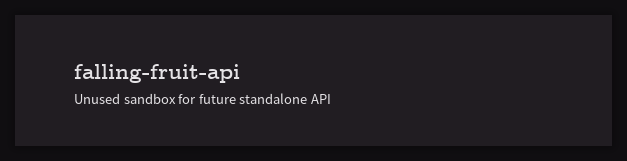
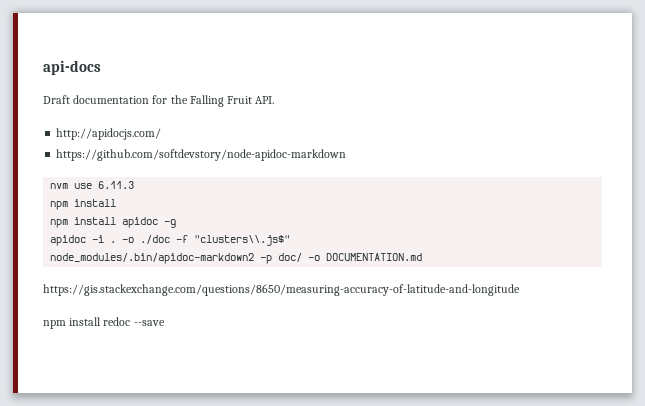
- falling-fruit-api
- Unused sandbox for future standalone API
+ api-docs
+ Draft documentation for the Falling Fruit API.
+ http://apidocjs.com/
+ https://github.com/softdevstory/node-apidoc-markdown
+ nvm use 6.11.3
+ npm install
+ npm install apidoc -g
+ apidoc -i . -o ./doc -f "clusters\\.js$"
+ node_modules/.bin/apidoc-markdown2 -p doc/ -o DOCUMENTATION.md
+ https://gis.stackexchange.com/questions/8650/measuring-accuracy-of-latitude-and-longitude
+ npm install redoc --save

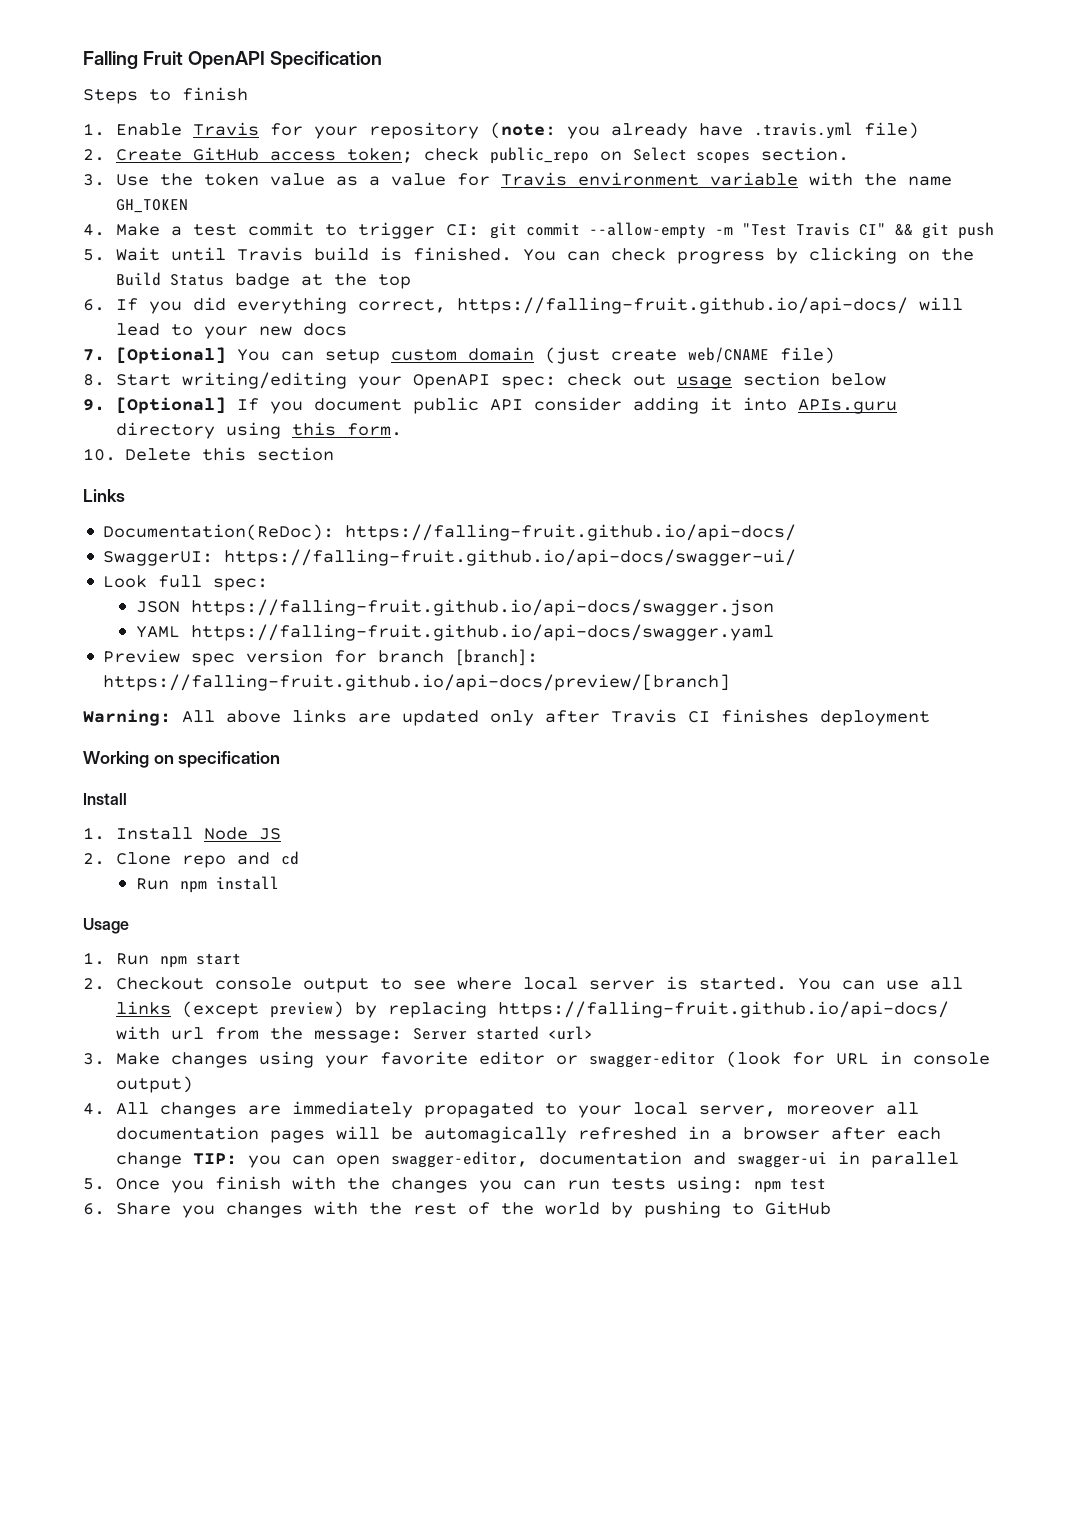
- api-docs
- Draft documentation for the Falling Fruit API.
- http://apidocjs.com/
- https://github.com/softdevstory/node-apidoc-markdown
- nvm use 6.11.3
- npm install
- npm install apidoc -g
- apidoc -i . -o ./doc -f "clusters\\.js$"
- node_modules/.bin/apidoc-markdown2 -p doc/ -o DOCUMENTATION.md
- https://gis.stackexchange.com/questions/8650/measuring-accuracy-of-latitude-and-longitude
- npm install redoc --save
+ Falling Fruit OpenAPI Specification
+ Steps to finish
+ 1. Enable Travis for your repository (note: you already have .travis.yml file)
+ 2. Create GitHub access token; check public_repo on Select scopes section.
+ 3. Use the token value as a value for Travis environment variable with the name GH_TOKEN
+ 4. Make a test commit to trigger CI: git commit --allow-empty -m "Test Travis CI" && git push
+ 5. Wait until Travis build is finished. You can check progress by clicking on the Build Status badge at the top
+ 6. If you did everything correct, https://falling-fruit.github.io/api-docs/ will lead to your new docs
+ 7. [Optional] You can setup custom domain (just create web/CNAME file)
+ 8. Start writing/editing your OpenAPI spec: check out usage section below
+ 9. [Optional] If you document public API consider adding it into APIs.guru directory using this form.
+ 10. Delete this section
+ Links
+ Documentation(ReDoc): https://falling-fruit.github.io/api-docs/
+ SwaggerUI: https://falling-fruit.github.io/api-docs/swagger-ui/
+ Look full spec:
+ JSON https://falling-fruit.github.io/api-docs/swagger.json
+ YAML https://falling-fruit.github.io/api-docs/swagger.yaml
+ Preview spec version for branch [branch]: https://falling-fruit.github.io/api-docs/preview/[branch]
+ Warning: All above links are updated only after Travis CI finishes deployment
+ Working on specification
+ Install
+ 1. Install Node JS
+ 2. Clone repo and cd
+ Run npm install
+ Usage
+ 1. Run npm start
+ 2. Checkout console output to see where local server is started. You can use all links (except preview) by replacing https://falling-fruit.github.io/api-docs/ with url from the message: Server started <url>
+ 3. Make changes using your favorite editor or swagger-editor (look for URL in console output)
+ 4. All changes are immediately propagated to your local server, moreover all documentation pages will be automagically refreshed in a browser after each change TIP: you can open swagger-editor, documentation and swagger-ui in parallel
+ 5. Once you finish with the changes you can run tests using: npm test
+ 6. Share you changes with the rest of the world by pushing to GitHub

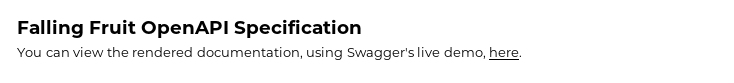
- Steps to finish
- 1. Enable Travis for your repository (note: you already have .travis.yml file)
- 2. Create GitHub access token; check public_repo on Select scopes section.
- 3. Use the token value as a value for Travis environment variable with the name GH_TOKEN
- 4. Make a test commit to trigger CI: git commit --allow-empty -m "Test Travis CI" && git push
- 5. Wait until Travis build is finished. You can check progress by clicking on the Build Status badge at the top
- 6. If you did everything correct, https://falling-fruit.github.io/api-docs/ will lead to your new docs
- 7. [Optional] You can setup custom domain (just create web/CNAME file)
- 8. Start writing/editing your OpenAPI spec: check out usage section below
- 9. [Optional] If you document public API consider adding it into APIs.guru directory using this form.
- 10. Delete this section
- Links
- Documentation(ReDoc): https://falling-fruit.github.io/api-docs/
- SwaggerUI: https://falling-fruit.github.io/api-docs/swagger-ui/
- Look full spec:
- JSON https://falling-fruit.github.io/api-docs/swagger.json
- YAML https://falling-fruit.github.io/api-docs/swagger.yaml
- Preview spec version for branch [branch]: https://falling-fruit.github.io/api-docs/preview/[branch]
- Warning: All above links are updated only after Travis CI finishes deployment
- Working on specification
- Install
- 1. Install Node JS
- 2. Clone repo and cd
- Run npm install
- Usage
- 1. Run npm start
- 2. Checkout console output to see where local server is started. You can use all links (except preview) by replacing https://falling-fruit.github.io/api-docs/ with url from the message: Server started <url>
- 3. Make changes using your favorite editor or swagger-editor (look for URL in console output)
- 4. All changes are immediately propagated to your local server, moreover all documentation pages will be automagically refreshed in a browser after each change TIP: you can open swagger-editor, documentation and swagger-ui in parallel
- 5. Once you finish with the changes you can run tests using: npm test
- 6. Share you changes with the rest of the world by pushing to GitHub
+ You can view the rendered documentation, using Swagger's live demo, here.

